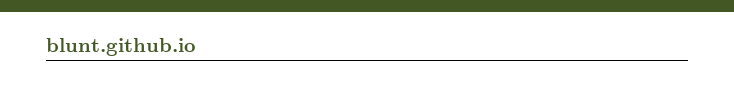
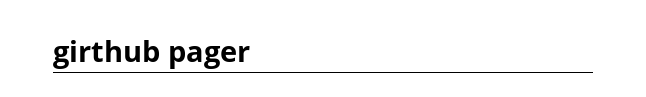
- blunt.github.io
+ girthub pager

